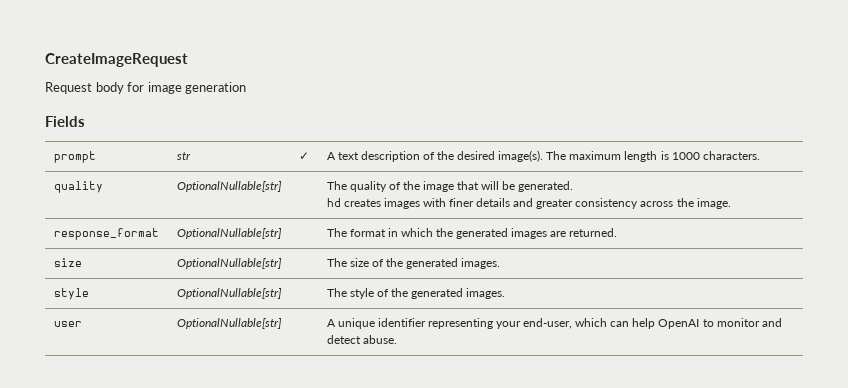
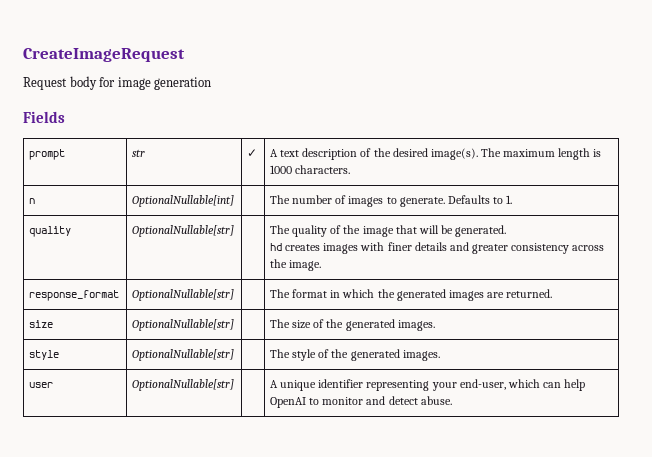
+ n | OptionalNullable[int] | | The number of images to generate. Defaults to 1.

